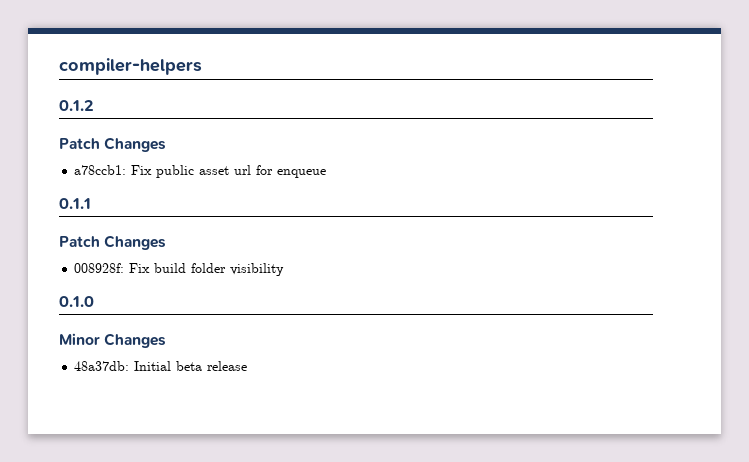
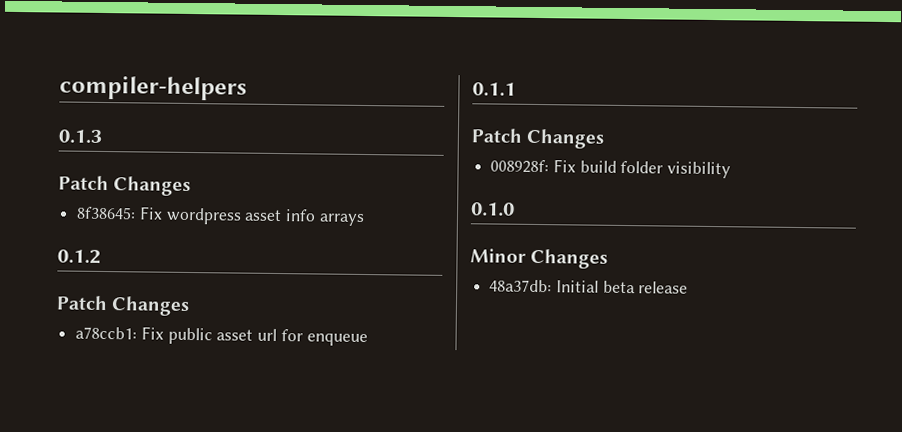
+ 0.1.3
+ Patch Changes
+ 8f38645: Fix wordpress asset info arrays

